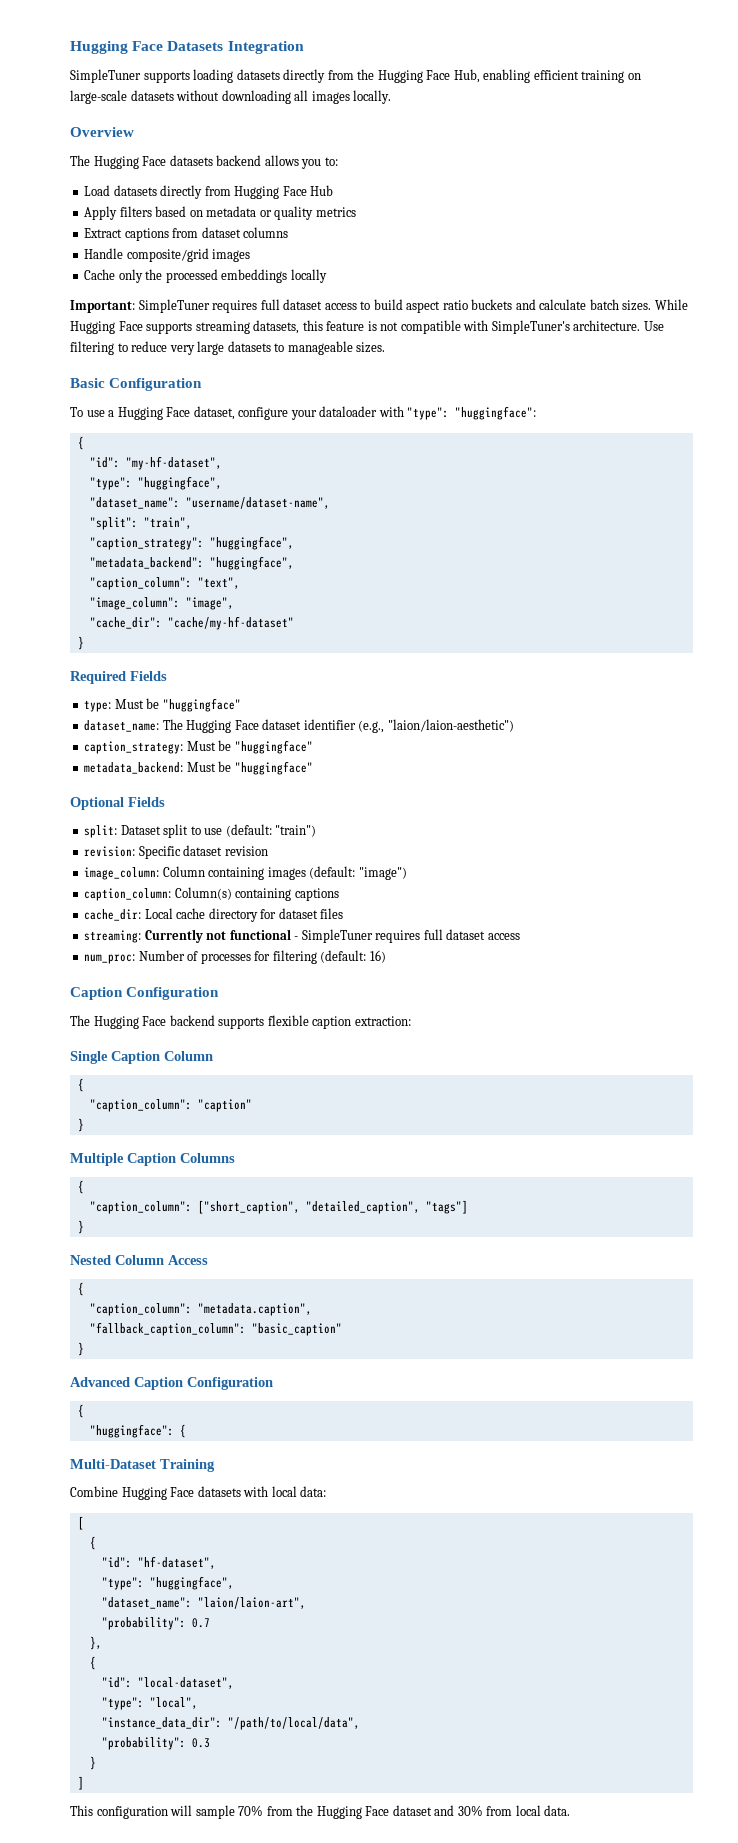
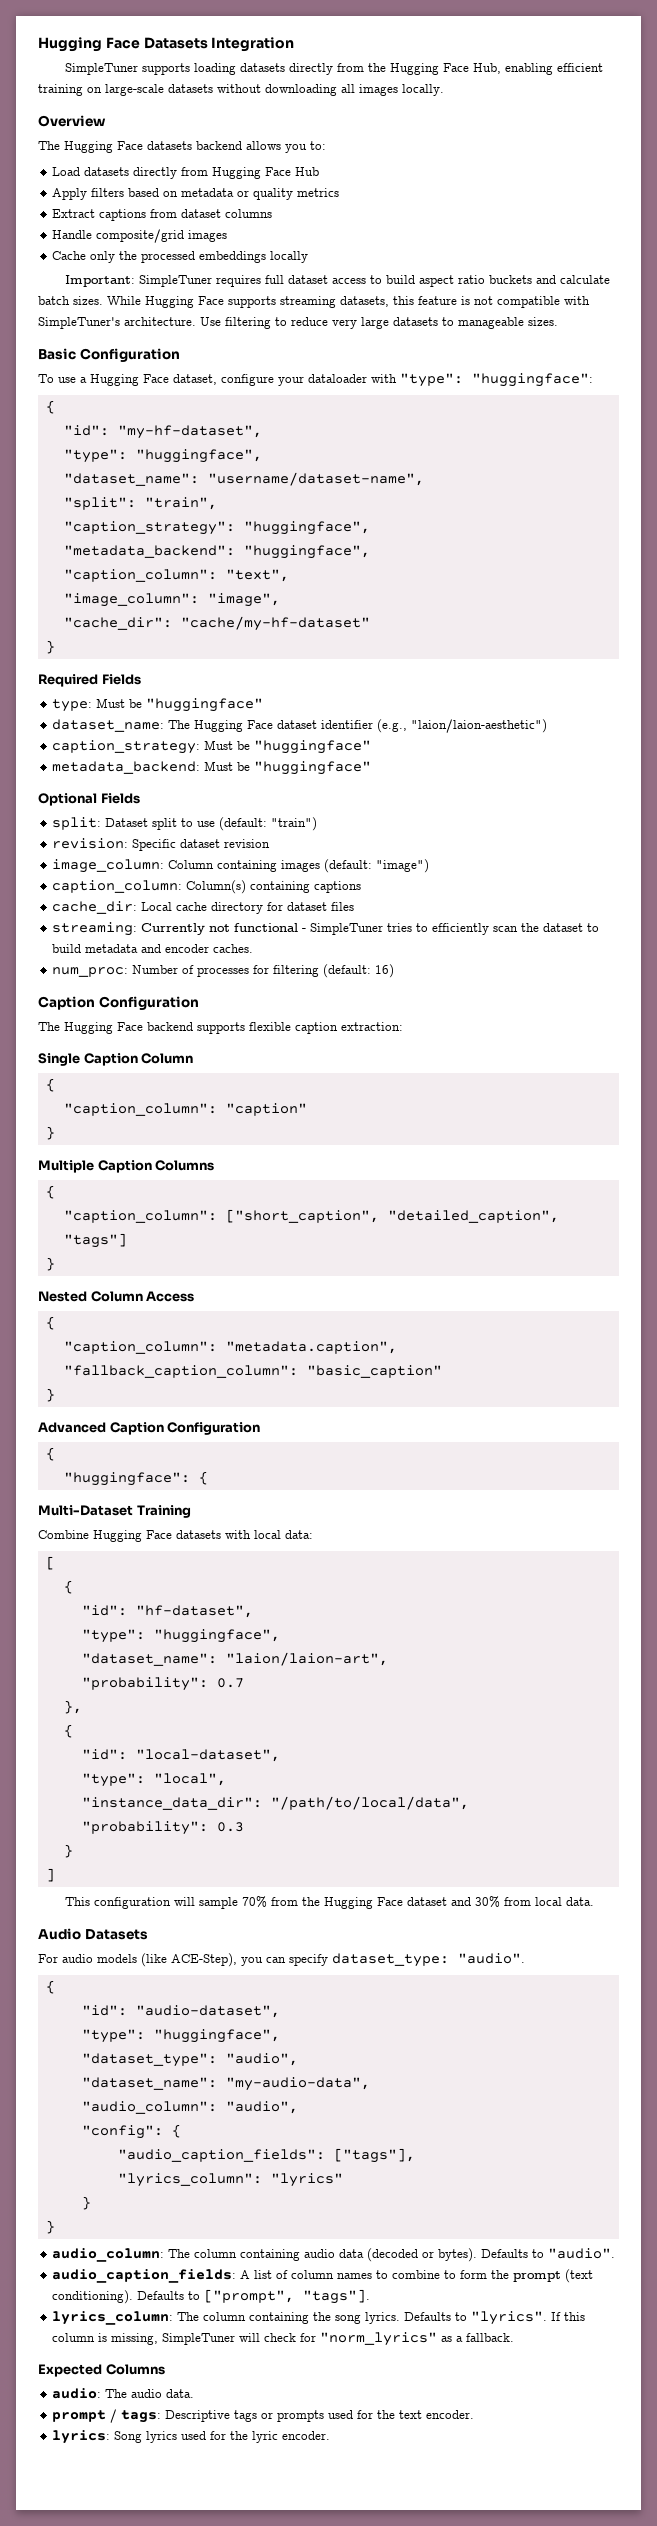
- streaming: Currently not functional - SimpleTuner requires full dataset access
+ streaming: Currently not functional - SimpleTuner tries to efficiently scan the dataset to build metadata and encoder caches.
+ Audio Datasets
+ For audio models (like ACE-Step), you can specify dataset_type: "audio".
+ {
+ "id": "audio-dataset",
+ "type": "huggingface",
+ "dataset_type": "audio",
+ "dataset_name": "my-audio-data",
+ "audio_column": "audio",
+ "config": {
+ "audio_caption_fields": ["tags"],
+ "lyrics_column": "lyrics"
+ }
+ }
+ audio_column: The column containing audio data (decoded or bytes). Defaults to "audio".
+ audio_caption_fields: A list of column names to combine to form the prompt (text conditioning). Defaults to ["prompt", "tags"].
+ lyrics_column: The column containing the song lyrics. Defaults to "lyrics". If this column is missing, SimpleTuner will check for "norm_lyrics" as a fallback.
+ Expected Columns
+ audio: The audio data.
+ prompt / tags: Descriptive tags or prompts used for the text encoder.
+ lyrics: Song lyrics used for the lyric encoder.

